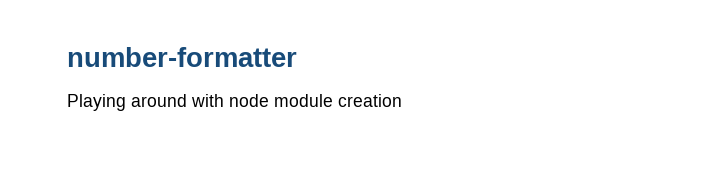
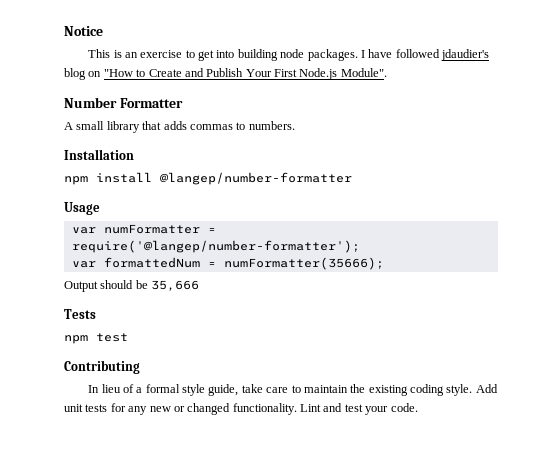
- number-formatter
- Playing around with node module creation
+ Notice
+ This is an exercise to get into building node packages. I have followed jdaudier's blog on "How to Create and Publish Your First Node.js Module".
+ Number Formatter
+ A small library that adds commas to numbers.
+ Installation
+ npm install @langep/number-formatter
+ Usage
+ var numFormatter = require('@langep/number-formatter');
+ var formattedNum = numFormatter(35666);
+ Output should be 35,666
+ Tests
+ npm test
+ Contributing
+ In lieu of a formal style guide, take care to maintain the existing coding style. Add unit tests for any new or changed functionality. Lint and test your code.

